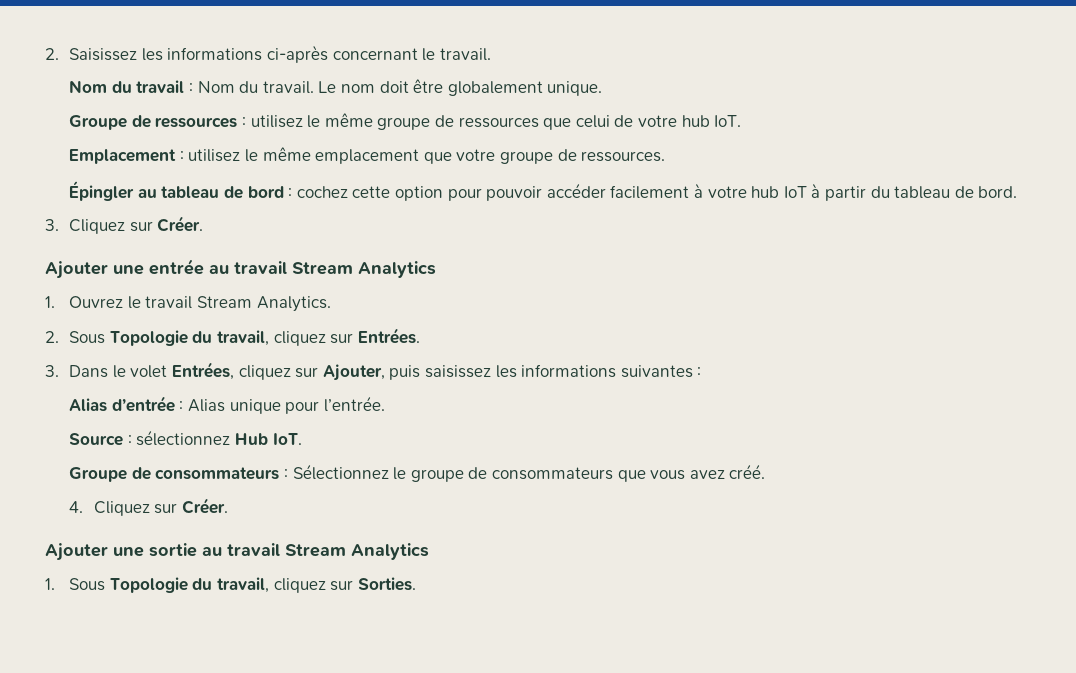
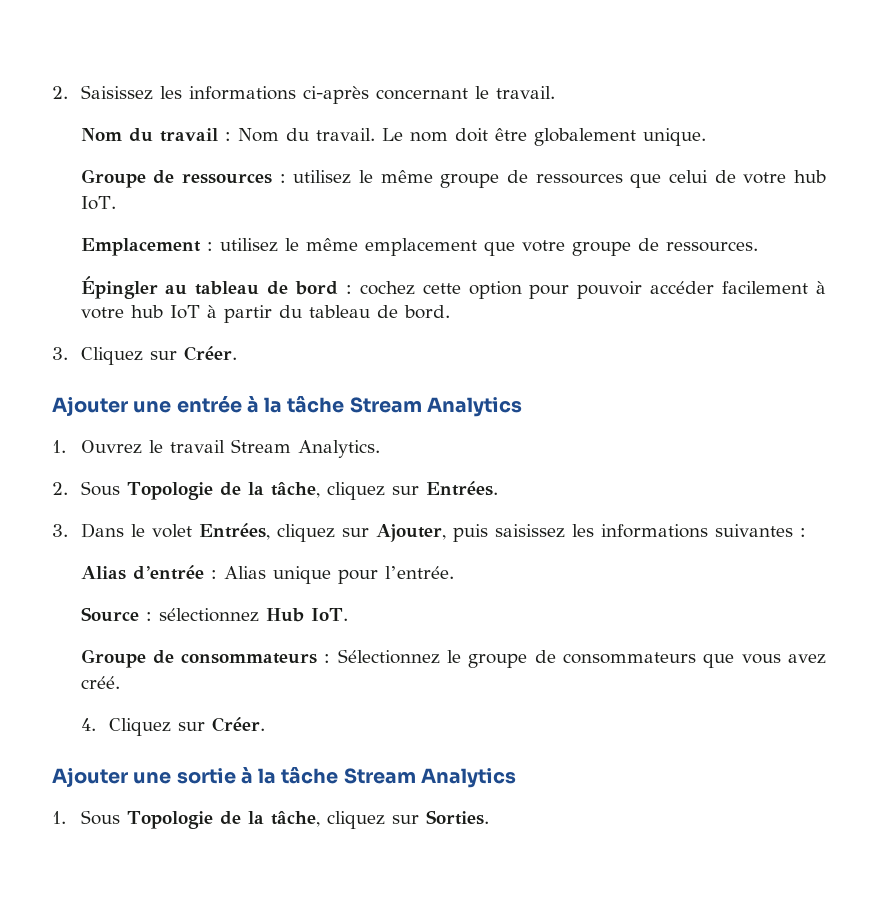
- Ajouter une entrée au travail Stream Analytics
+ Ajouter une entrée à la tâche Stream Analytics
- 2. Sous Topologie du travail, cliquez sur Entrées.
+ 2. Sous Topologie de la tâche, cliquez sur Entrées.
- Ajouter une sortie au travail Stream Analytics
+ Ajouter une sortie à la tâche Stream Analytics
- 1. Sous Topologie du travail, cliquez sur Sorties.
+ 1. Sous Topologie de la tâche, cliquez sur Sorties.

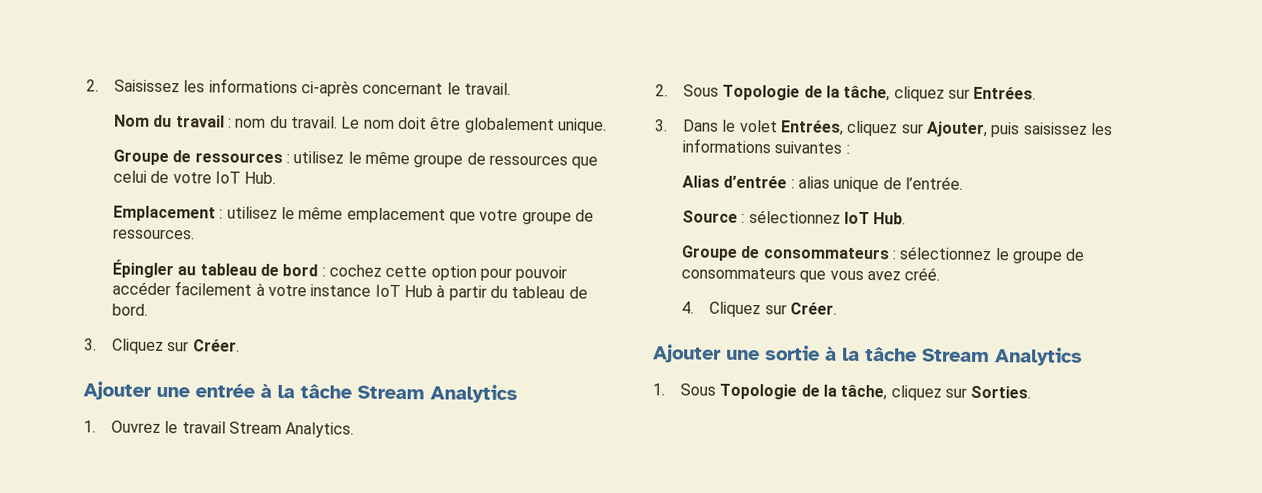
- Nom du travail : Nom du travail.
+ Nom du travail : nom du travail.
- Groupe de ressources : utilisez le même groupe de ressources que celui de votre hub IoT.
+ Groupe de ressources : utilisez le même groupe de ressources que celui de votre IoT Hub.
- Épingler au tableau de bord : cochez cette option pour pouvoir accéder facilement à votre hub IoT à partir du tableau de bord.
+ Épingler au tableau de bord : cochez cette option pour pouvoir accéder facilement à votre instance IoT Hub à partir du tableau de bord.
- Alias d’entrée : Alias unique pour l’entrée.
+ Alias d’entrée : alias unique de l’entrée.
- Source : sélectionnez Hub IoT.
+ Source : sélectionnez IoT Hub.
- Groupe de consommateurs : Sélectionnez le groupe de consommateurs que vous avez créé.
+ Groupe de consommateurs : sélectionnez le groupe de consommateurs que vous avez créé.

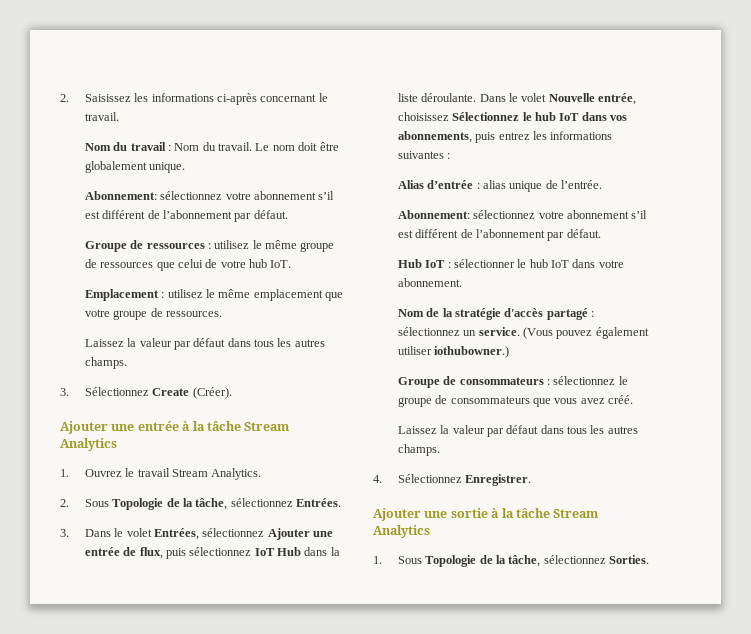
- Nom du travail : nom du travail.
+ Nom du travail : Nom du travail.
  Le nom doit être globalement unique.
+ Abonnement: sélectionnez votre abonnement s’il est différent de l’abonnement par défaut.
- Groupe de ressources : utilisez le même groupe de ressources que celui de votre IoT Hub.
+ Groupe de ressources : utilisez le même groupe de ressources que celui de votre hub IoT.
  Emplacement : utilisez le même emplacement que votre groupe de ressources.
- Épingler au tableau de bord : cochez cette option pour pouvoir accéder facilement à votre instance IoT Hub à partir du tableau de bord.
- 3. Cliquez sur Créer.
+ Laissez la valeur par défaut dans tous les autres champs.
+ 3. Sélectionnez Create (Créer).
- 2. Sous Topologie de la tâche, cliquez sur Entrées.
+ 2. Sous Topologie de la tâche, sélectionnez Entrées.
- 3. Dans le volet Entrées, cliquez sur Ajouter, puis saisissez les informations suivantes :
+ 3. Dans le volet Entrées, sélectionnez Ajouter une entrée de flux, puis sélectionnez IoT Hub dans la liste déroulante. Dans le volet Nouvelle entrée, choisissez Sélectionnez le hub IoT dans vos abonnements, puis entrez les informations suivantes :
  Alias d’entrée : alias unique de l’entrée.
- Source : sélectionnez IoT Hub.
+ Abonnement: sélectionnez votre abonnement s’il est différent de l’abonnement par défaut.
+ Hub IoT : sélectionner le hub IoT dans votre abonnement.
+ Nom de la stratégie d'accès partagé : sélectionnez un service. (Vous pouvez également utiliser iothubowner.)
  Groupe de consommateurs : sélectionnez le groupe de consommateurs que vous avez créé.
- 4. Cliquez sur Créer.
+ Laissez la valeur par défaut dans tous les autres champs.
+ 4. Sélectionnez Enregistrer.
- 1. Sous Topologie de la tâche, cliquez sur Sorties.
+ 1. Sous Topologie de la tâche, sélectionnez Sorties.

